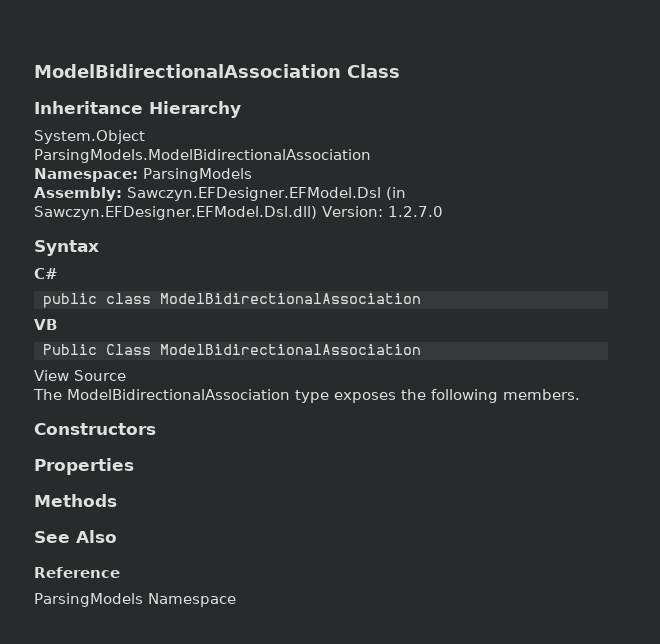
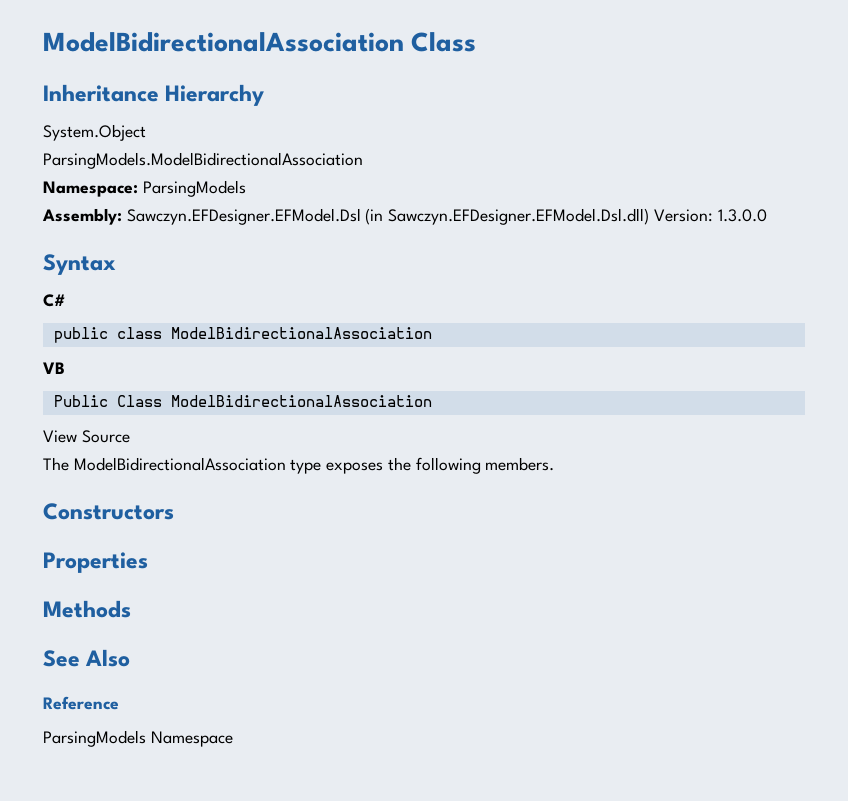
- Assembly: Sawczyn.EFDesigner.EFModel.Dsl (in Sawczyn.EFDesigner.EFModel.Dsl.dll) Version: 1.2.7.0
+ Assembly: Sawczyn.EFDesigner.EFModel.Dsl (in Sawczyn.EFDesigner.EFModel.Dsl.dll) Version: 1.3.0.0

